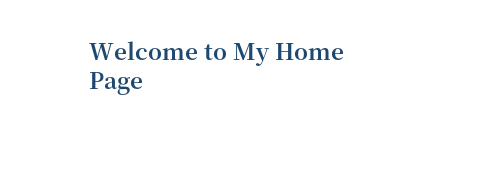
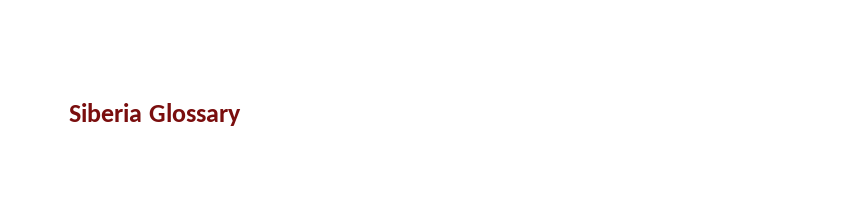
- Welcome to My Home Page
+ Siberia Glossary

